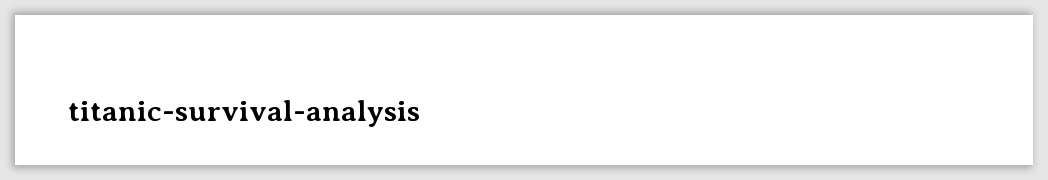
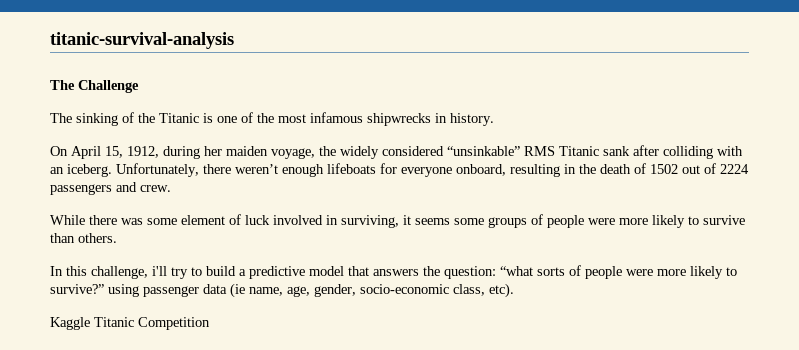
+ The Challenge
+ The sinking of the Titanic is one of the most infamous shipwrecks in history.
+ On April 15, 1912, during her maiden voyage, the widely considered “unsinkable” RMS Titanic sank after colliding with an iceberg. Unfortunately, there weren’t enough lifeboats for everyone onboard, resulting in the death of 1502 out of 2224 passengers and crew.
+ While there was some element of luck involved in surviving, it seems some groups of people were more likely to survive than others.
+ In this challenge, i'll try to build a predictive model that answers the question: “what sorts of people were more likely to survive?” using passenger data (ie name, age, gender, socio-economic class, etc).
+ Kaggle Titanic Competition

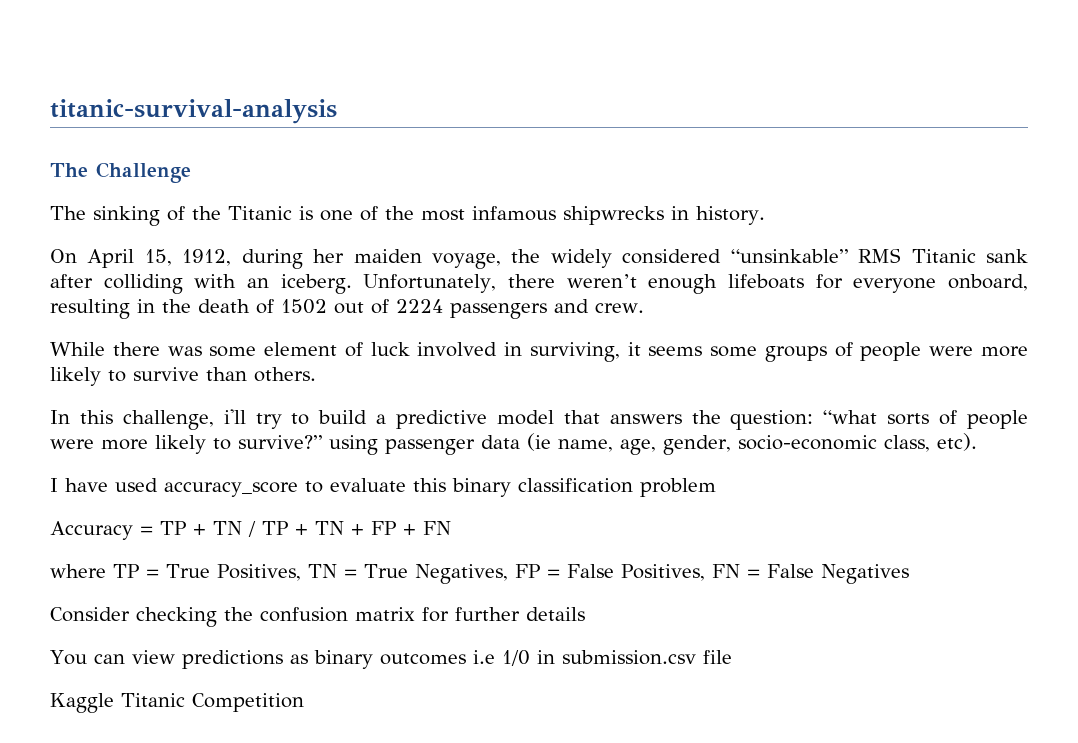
+ I have used accuracy_score to evaluate this binary classification problem
+ Accuracy = TP + TN / TP + TN + FP + FN
+ where TP = True Positives, TN = True Negatives, FP = False Positives, FN = False Negatives
+ Consider checking the confusion matrix for further details
+ You can view predictions as binary outcomes i.e 1/0 in submission.csv file

